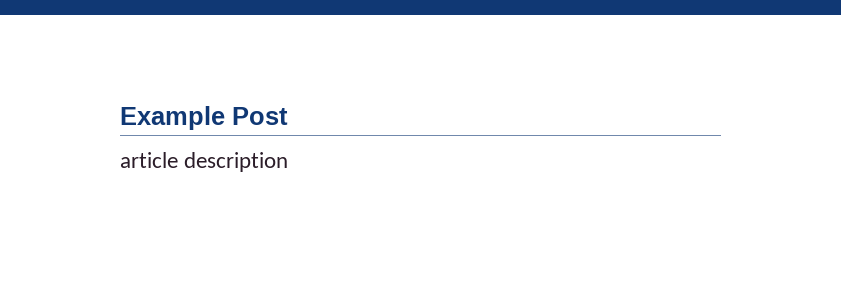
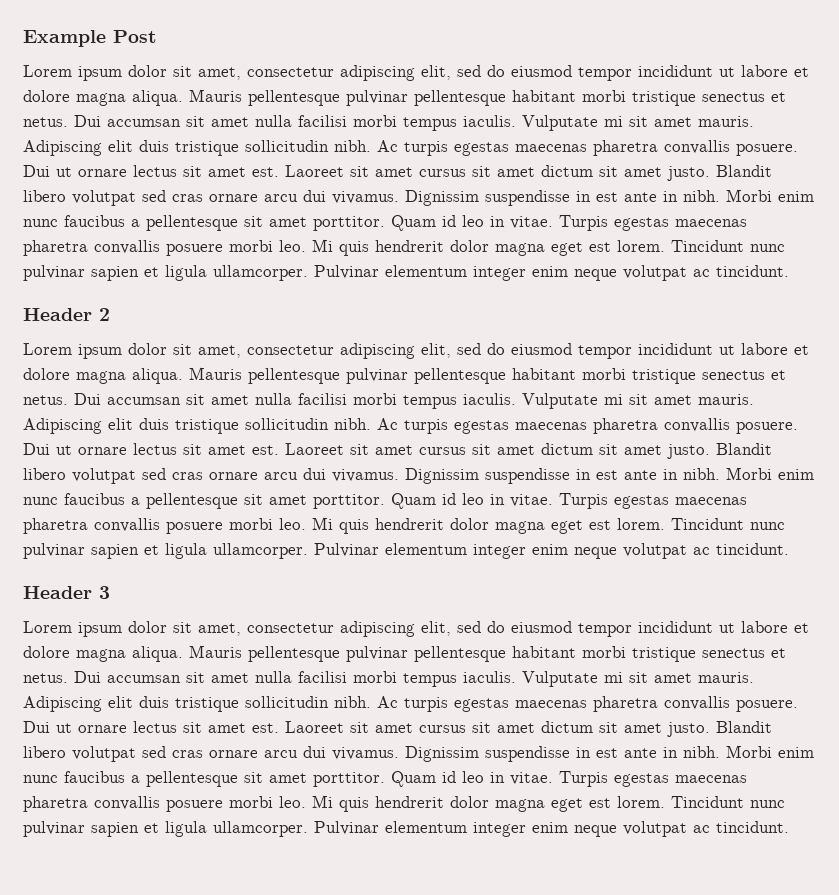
  Example Post
- article description
+ Lorem ipsum dolor sit amet, consectetur adipiscing elit, sed do eiusmod tempor incididunt ut labore et dolore magna aliqua. Mauris pellentesque pulvinar pellentesque habitant morbi tristique senectus et netus. Dui accumsan sit amet nulla facilisi morbi tempus iaculis. Vulputate mi sit amet mauris. Adipiscing elit duis tristique sollicitudin nibh. Ac turpis egestas maecenas pharetra convallis posuere. Dui ut ornare lectus sit amet est. Laoreet sit amet cursus sit amet dictum sit amet justo. Blandit libero volutpat sed cras ornare arcu dui vivamus. Dignissim suspendisse in est ante in nibh. Morbi enim nunc faucibus a pellentesque sit amet porttitor. Quam id leo in vitae. Turpis egestas maecenas pharetra convallis posuere morbi leo. Mi quis hendrerit dolor magna eget est lorem. Tincidunt nunc pulvinar sapien et ligula ullamcorper. Pulvinar elementum integer enim neque volutpat ac tincidunt.
+ Header 2
+ Lorem ipsum dolor sit amet, consectetur adipiscing elit, sed do eiusmod tempor incididunt ut labore et dolore magna aliqua. Mauris pellentesque pulvinar pellentesque habitant morbi tristique senectus et netus. Dui accumsan sit amet nulla facilisi morbi tempus iaculis. Vulputate mi sit amet mauris. Adipiscing elit duis tristique sollicitudin nibh. Ac turpis egestas maecenas pharetra convallis posuere. Dui ut ornare lectus sit amet est. Laoreet sit amet cursus sit amet dictum sit amet justo. Blandit libero volutpat sed cras ornare arcu dui vivamus. Dignissim suspendisse in est ante in nibh. Morbi enim nunc faucibus a pellentesque sit amet porttitor. Quam id leo in vitae. Turpis egestas maecenas pharetra convallis posuere morbi leo. Mi quis hendrerit dolor magna eget est lorem. Tincidunt nunc pulvinar sapien et ligula ullamcorper. Pulvinar elementum integer enim neque volutpat ac tincidunt.
+ Header 3
+ Lorem ipsum dolor sit amet, consectetur adipiscing elit, sed do eiusmod tempor incididunt ut labore et dolore magna aliqua. Mauris pellentesque pulvinar pellentesque habitant morbi tristique senectus et netus. Dui accumsan sit amet nulla facilisi morbi tempus iaculis. Vulputate mi sit amet mauris. Adipiscing elit duis tristique sollicitudin nibh. Ac turpis egestas maecenas pharetra convallis posuere. Dui ut ornare lectus sit amet est. Laoreet sit amet cursus sit amet dictum sit amet justo. Blandit libero volutpat sed cras ornare arcu dui vivamus. Dignissim suspendisse in est ante in nibh. Morbi enim nunc faucibus a pellentesque sit amet porttitor. Quam id leo in vitae. Turpis egestas maecenas pharetra convallis posuere morbi leo. Mi quis hendrerit dolor magna eget est lorem. Tincidunt nunc pulvinar sapien et ligula ullamcorper. Pulvinar elementum integer enim neque volutpat ac tincidunt.

